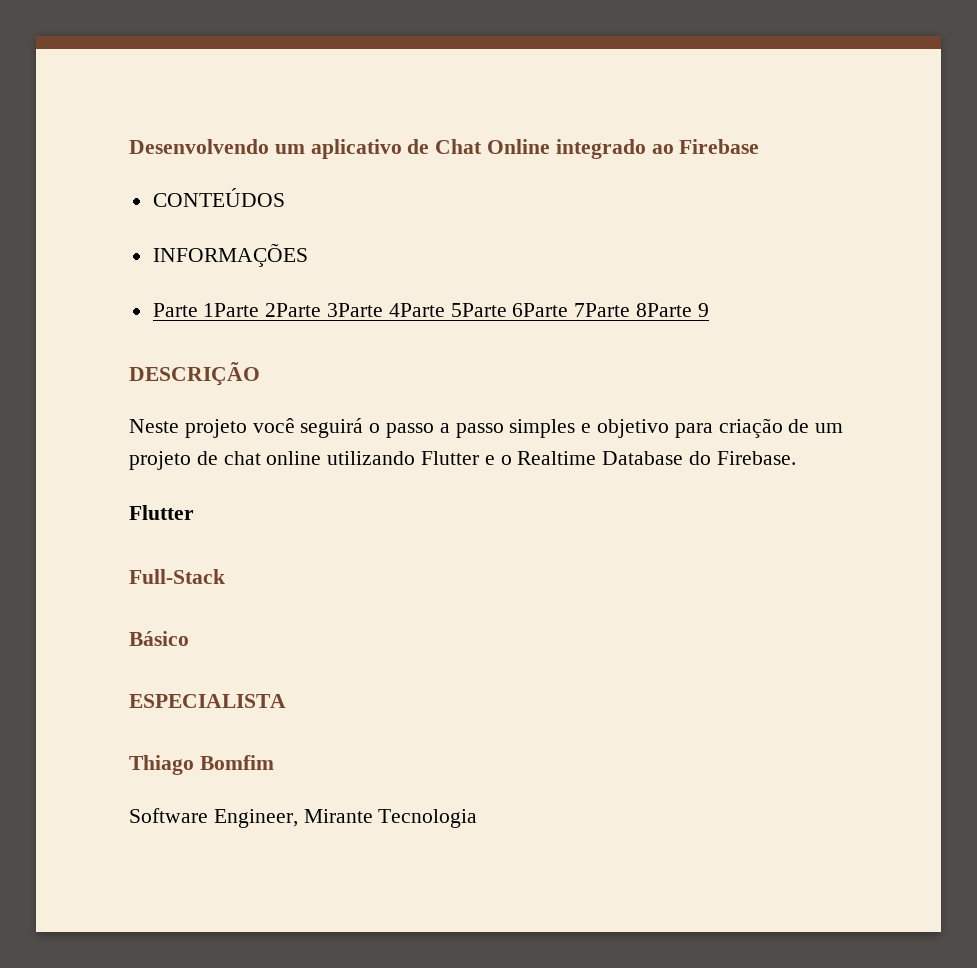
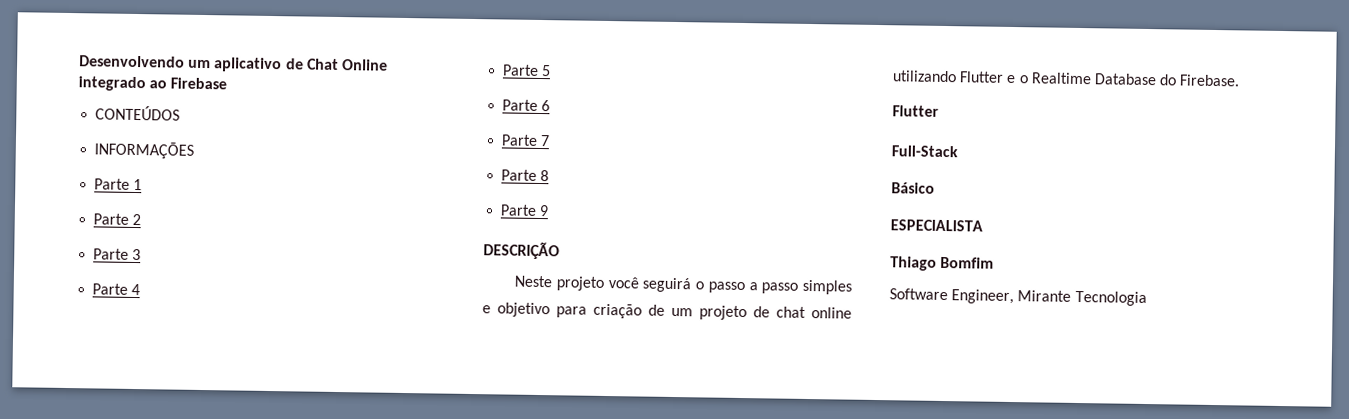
- Parte 1Parte 2Parte 3Parte 4Parte 5Parte 6Parte 7Parte 8Parte 9
+ Parte 1
+ Parte 2
+ Parte 3
+ Parte 4
+ Parte 5
+ Parte 6
+ Parte 7
+ Parte 8
+ Parte 9

